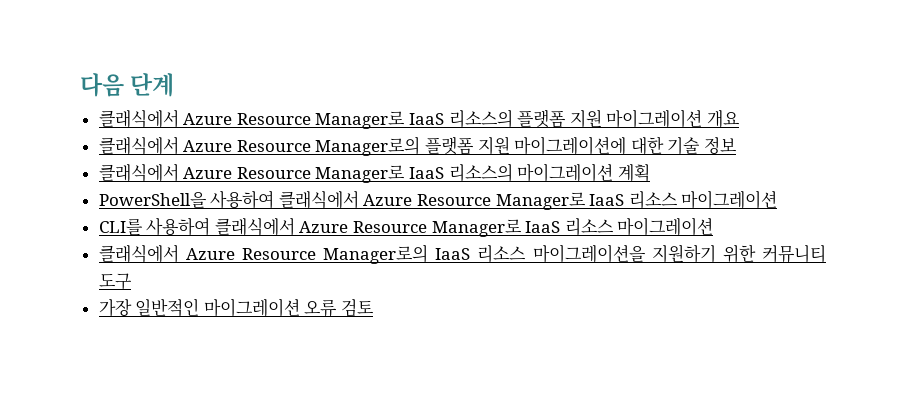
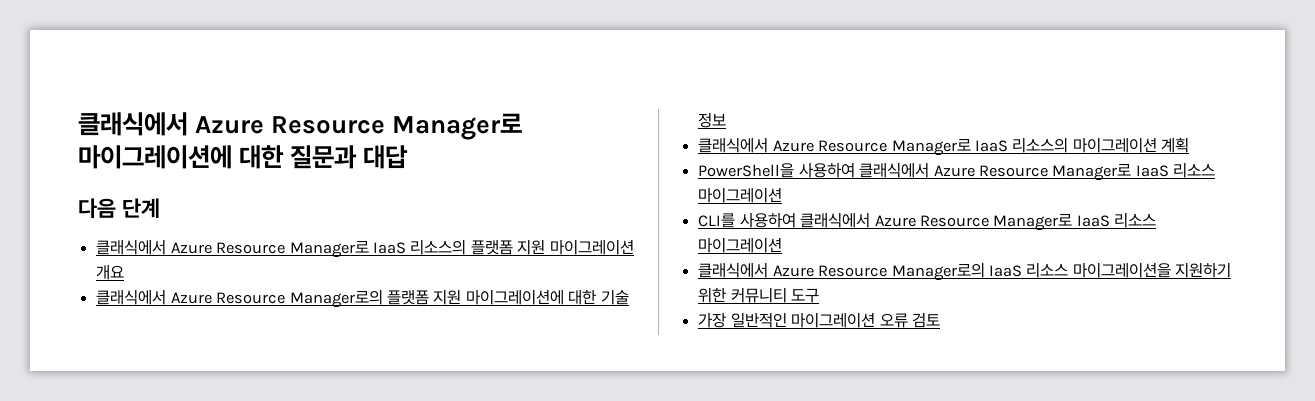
+ 클래식에서 Azure Resource Manager로 마이그레이션에 대한 질문과 대답

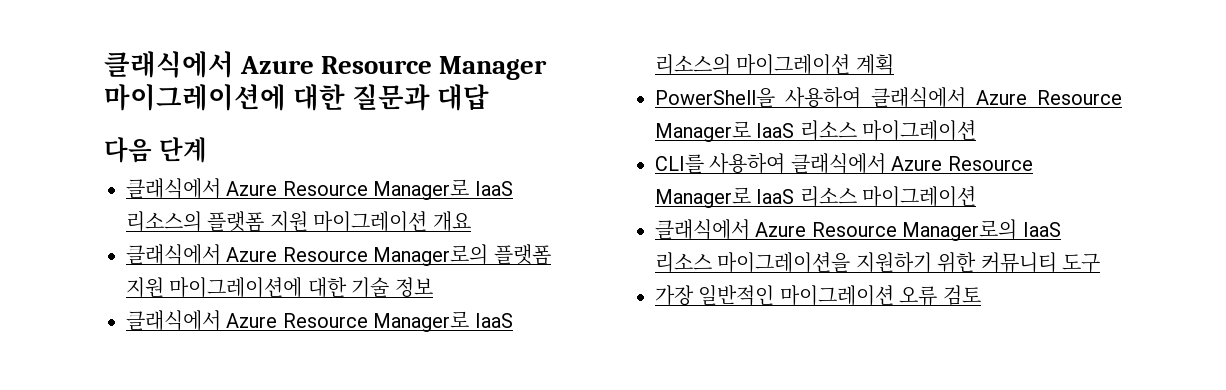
- 클래식에서 Azure Resource Manager로 마이그레이션에 대한 질문과 대답
+ 클래식에서 Azure Resource Manager 마이그레이션에 대한 질문과 대답

